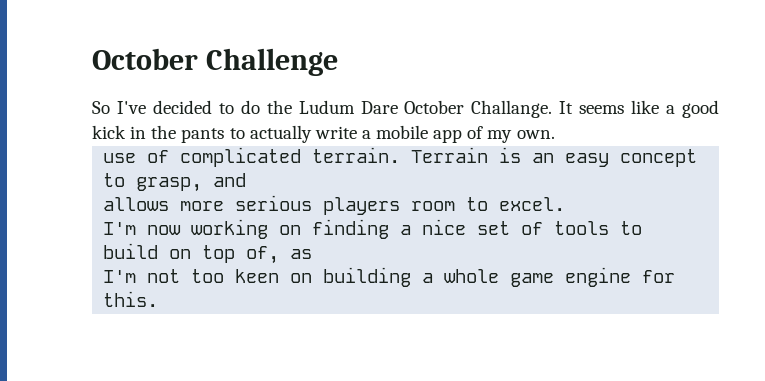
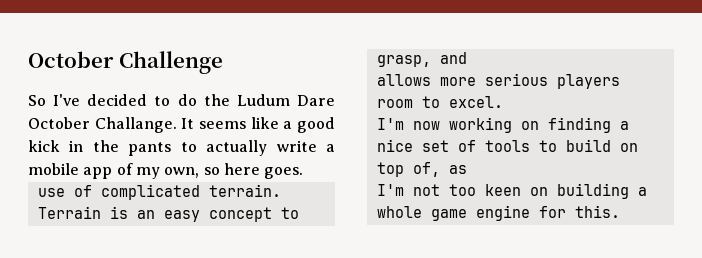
- It seems like a good kick in the pants to actually write a mobile app of my own.
+ It seems like a good kick in the pants to actually write a mobile app of my own, so here goes.

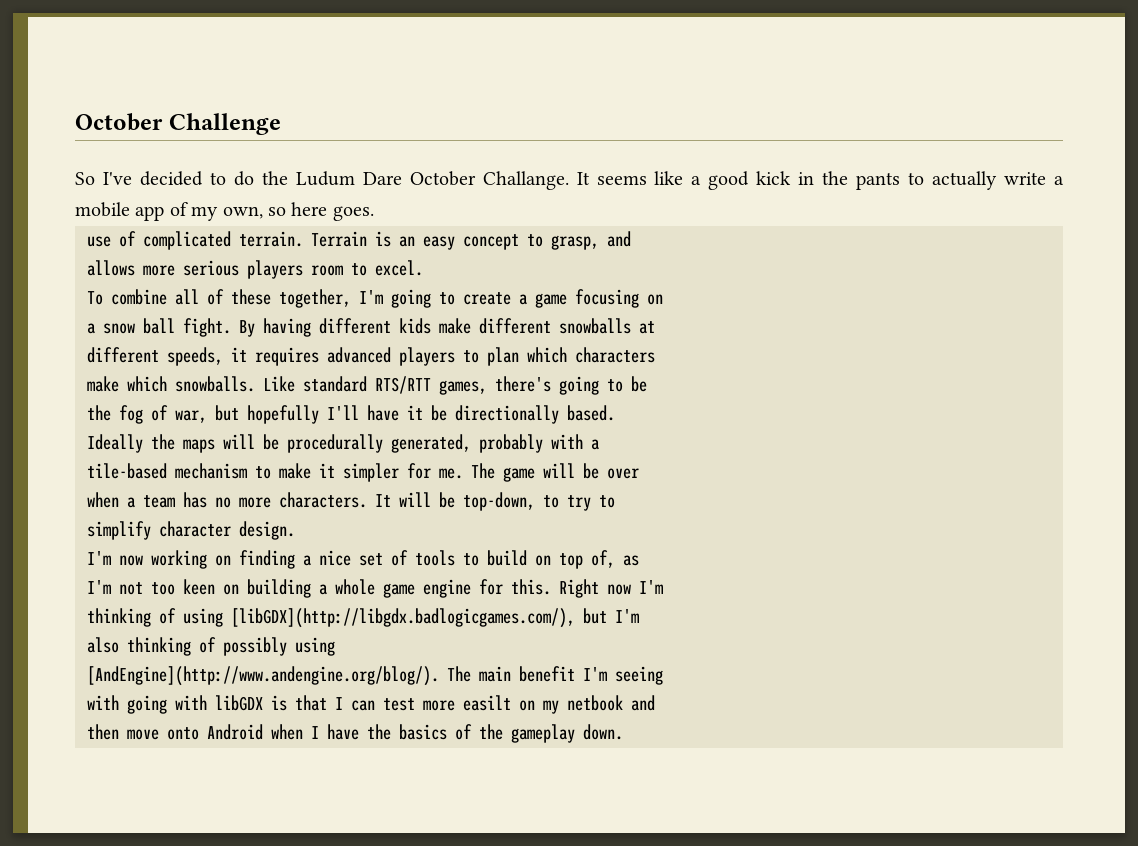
+ To combine all of these together, I'm going to create a game focusing on
+ a snow ball fight. By having different kids make different snowballs at
+ different speeds, it requires advanced players to plan which characters
+ make which snowballs. Like standard RTS/RTT games, there's going to be
+ the fog of war, but hopefully I'll have it be directionally based.
+ Ideally the maps will be procedurally generated, probably with a
+ tile-based mechanism to make it simpler for me. The game will be over
+ when a team has no more characters. It will be top-down, to try to
+ simplify character design.
+ Right now I'm
+ thinking of using [libGDX](http://libgdx.badlogicgames.com/), but I'm
+ also thinking of possibly using
+ [AndEngine](http://www.andengine.org/blog/). The main benefit I'm seeing
+ with going with libGDX is that I can test more easilt on my netbook and
+ then move onto Android when I have the basics of the gameplay down.

